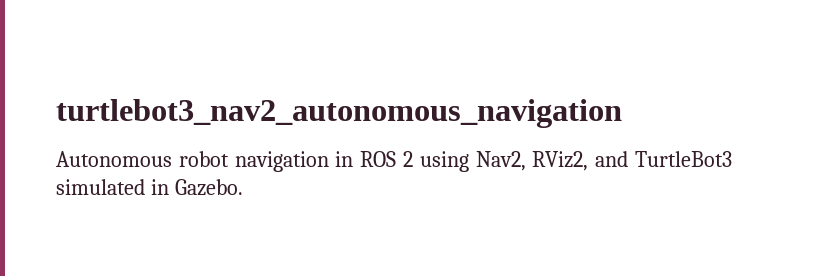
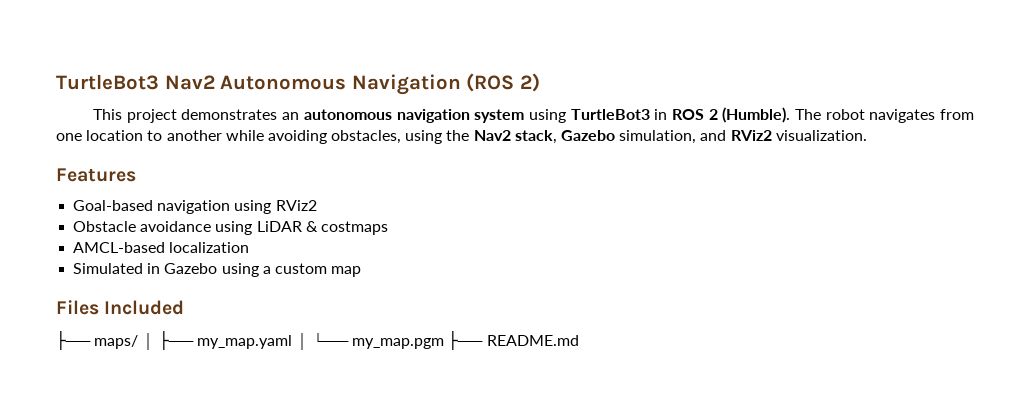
- turtlebot3_nav2_autonomous_navigation
- Autonomous robot navigation in ROS 2 using Nav2, RViz2, and TurtleBot3 simulated in Gazebo.
+ TurtleBot3 Nav2 Autonomous Navigation (ROS 2)
+ This project demonstrates an autonomous navigation system using TurtleBot3 in ROS 2 (Humble). The robot navigates from one location to another while avoiding obstacles, using the Nav2 stack, Gazebo simulation, and RViz2 visualization.
+ Features
+ Goal-based navigation using RViz2
+ Obstacle avoidance using LiDAR & costmaps
+ AMCL-based localization
+ Simulated in Gazebo using a custom map
+ Files Included
+ ├── maps/ │ ├── my_map.yaml │ └── my_map.pgm ├── README.md

